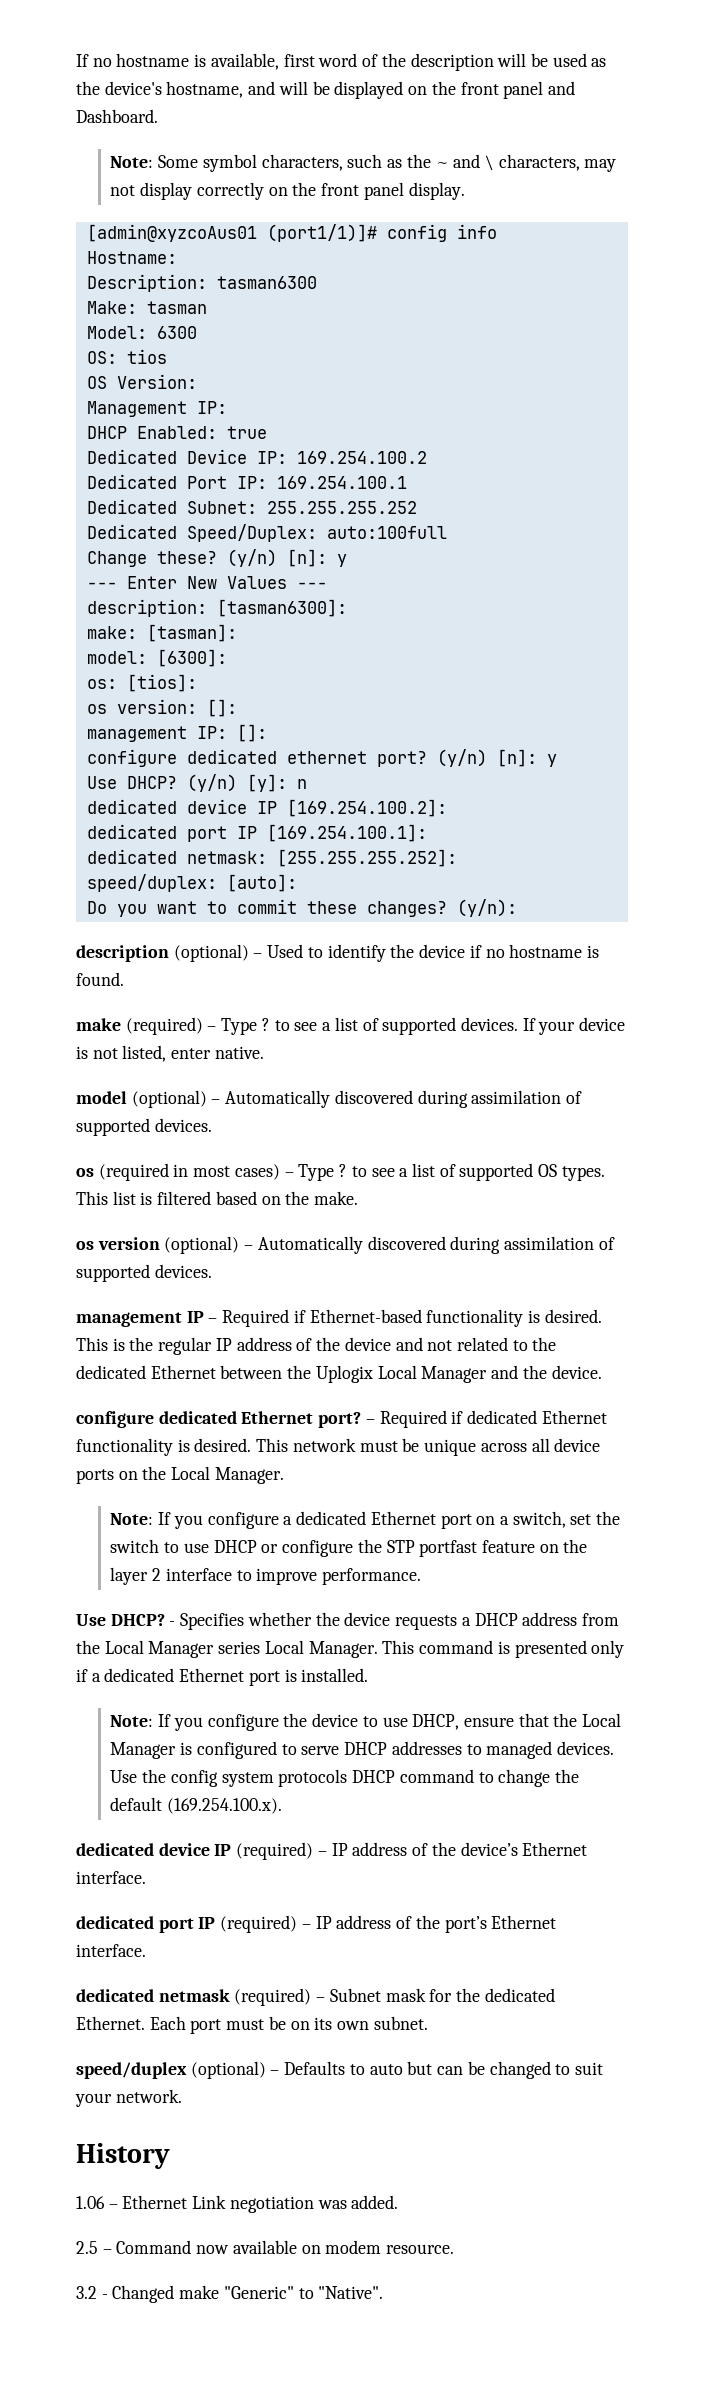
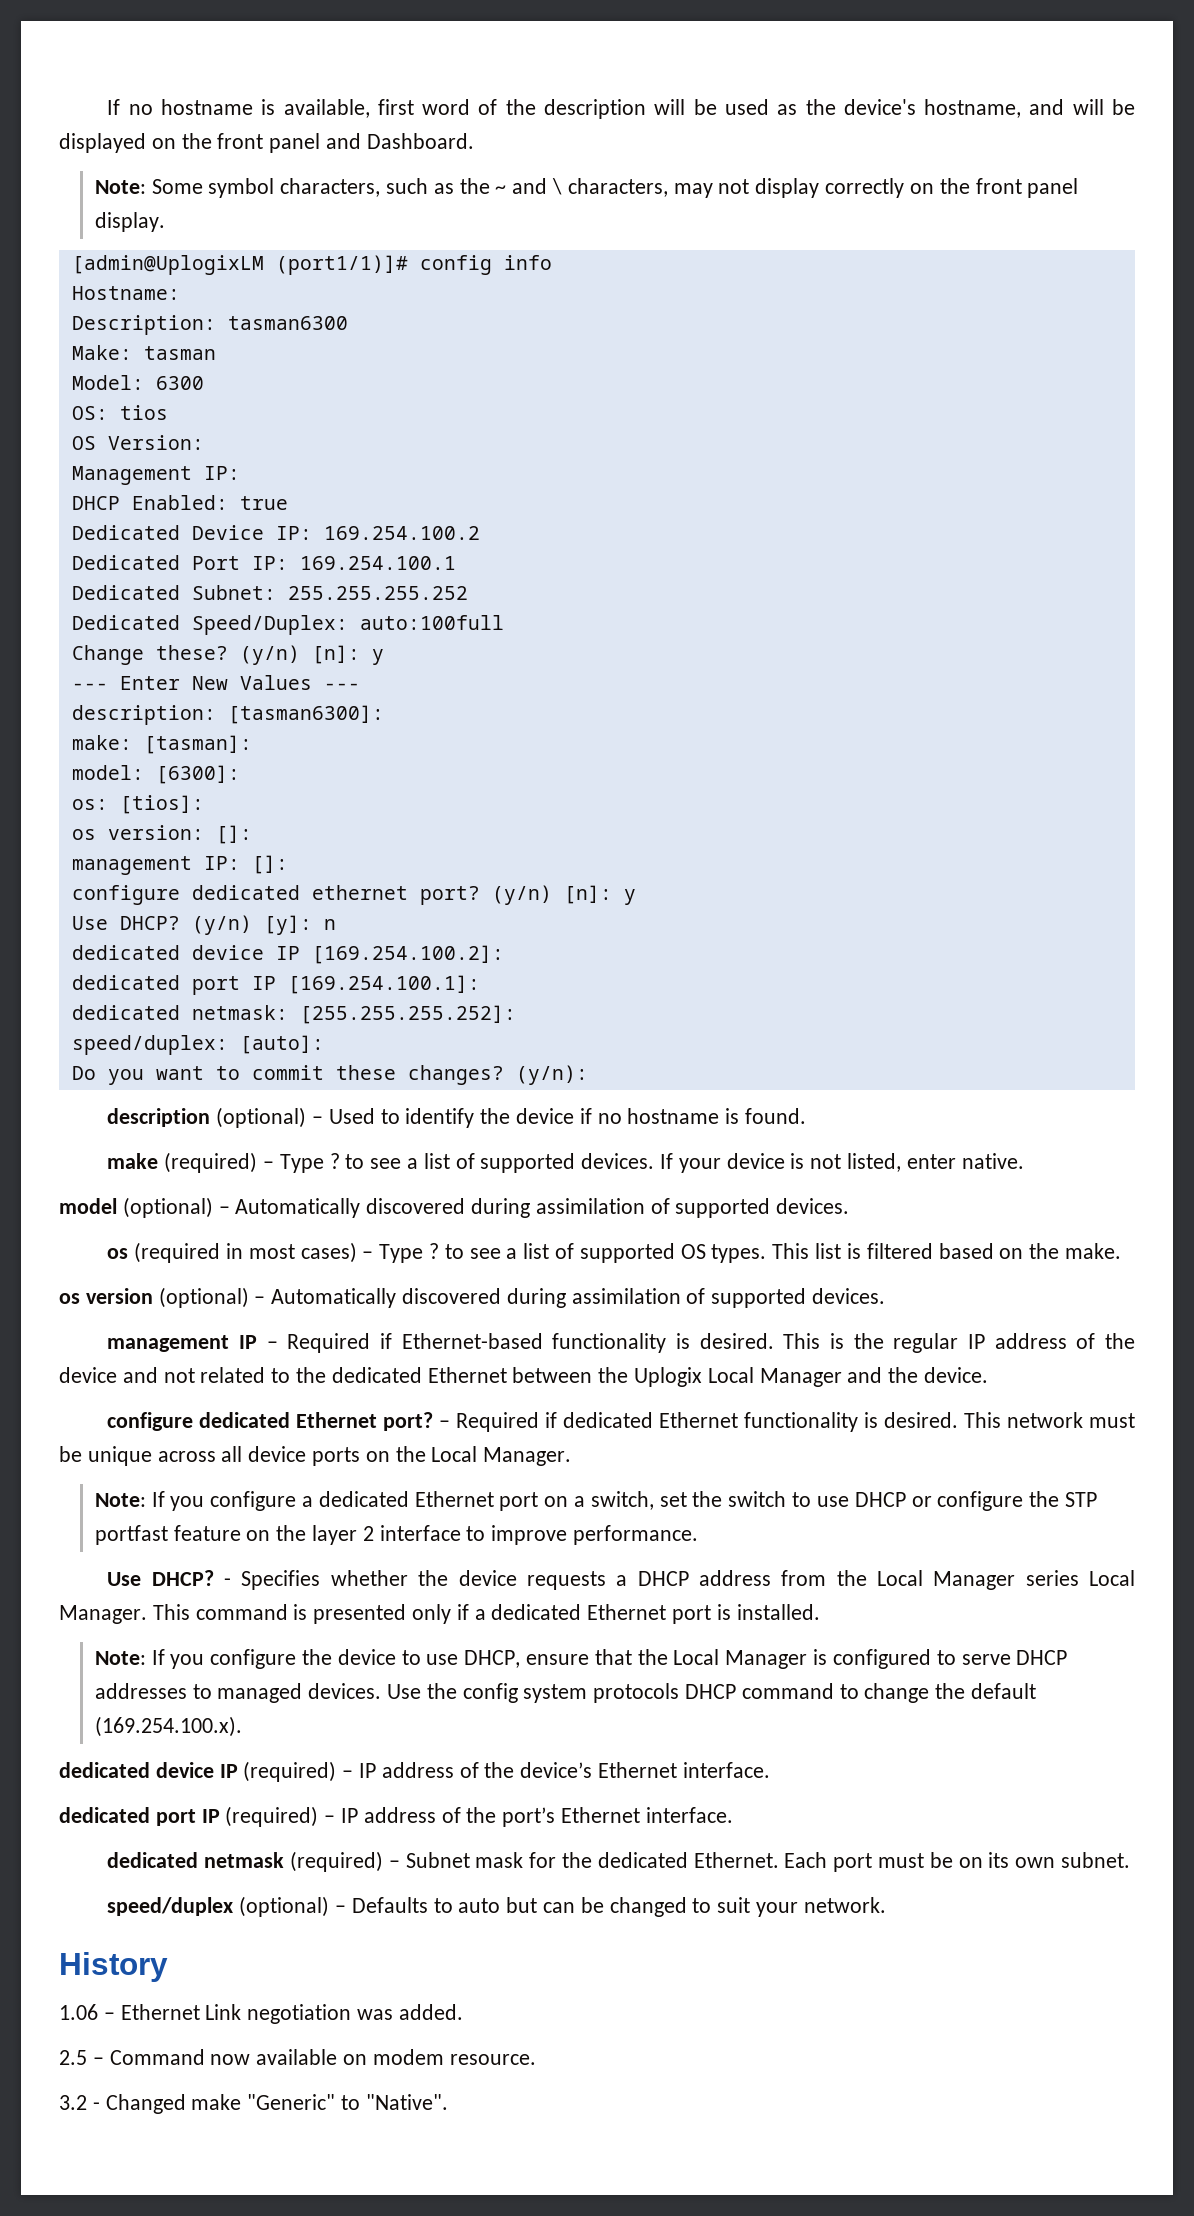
- [admin@xyzcoAus01 (port1/1)]# config info
+ [admin@UplogixLM (port1/1)]# config info

